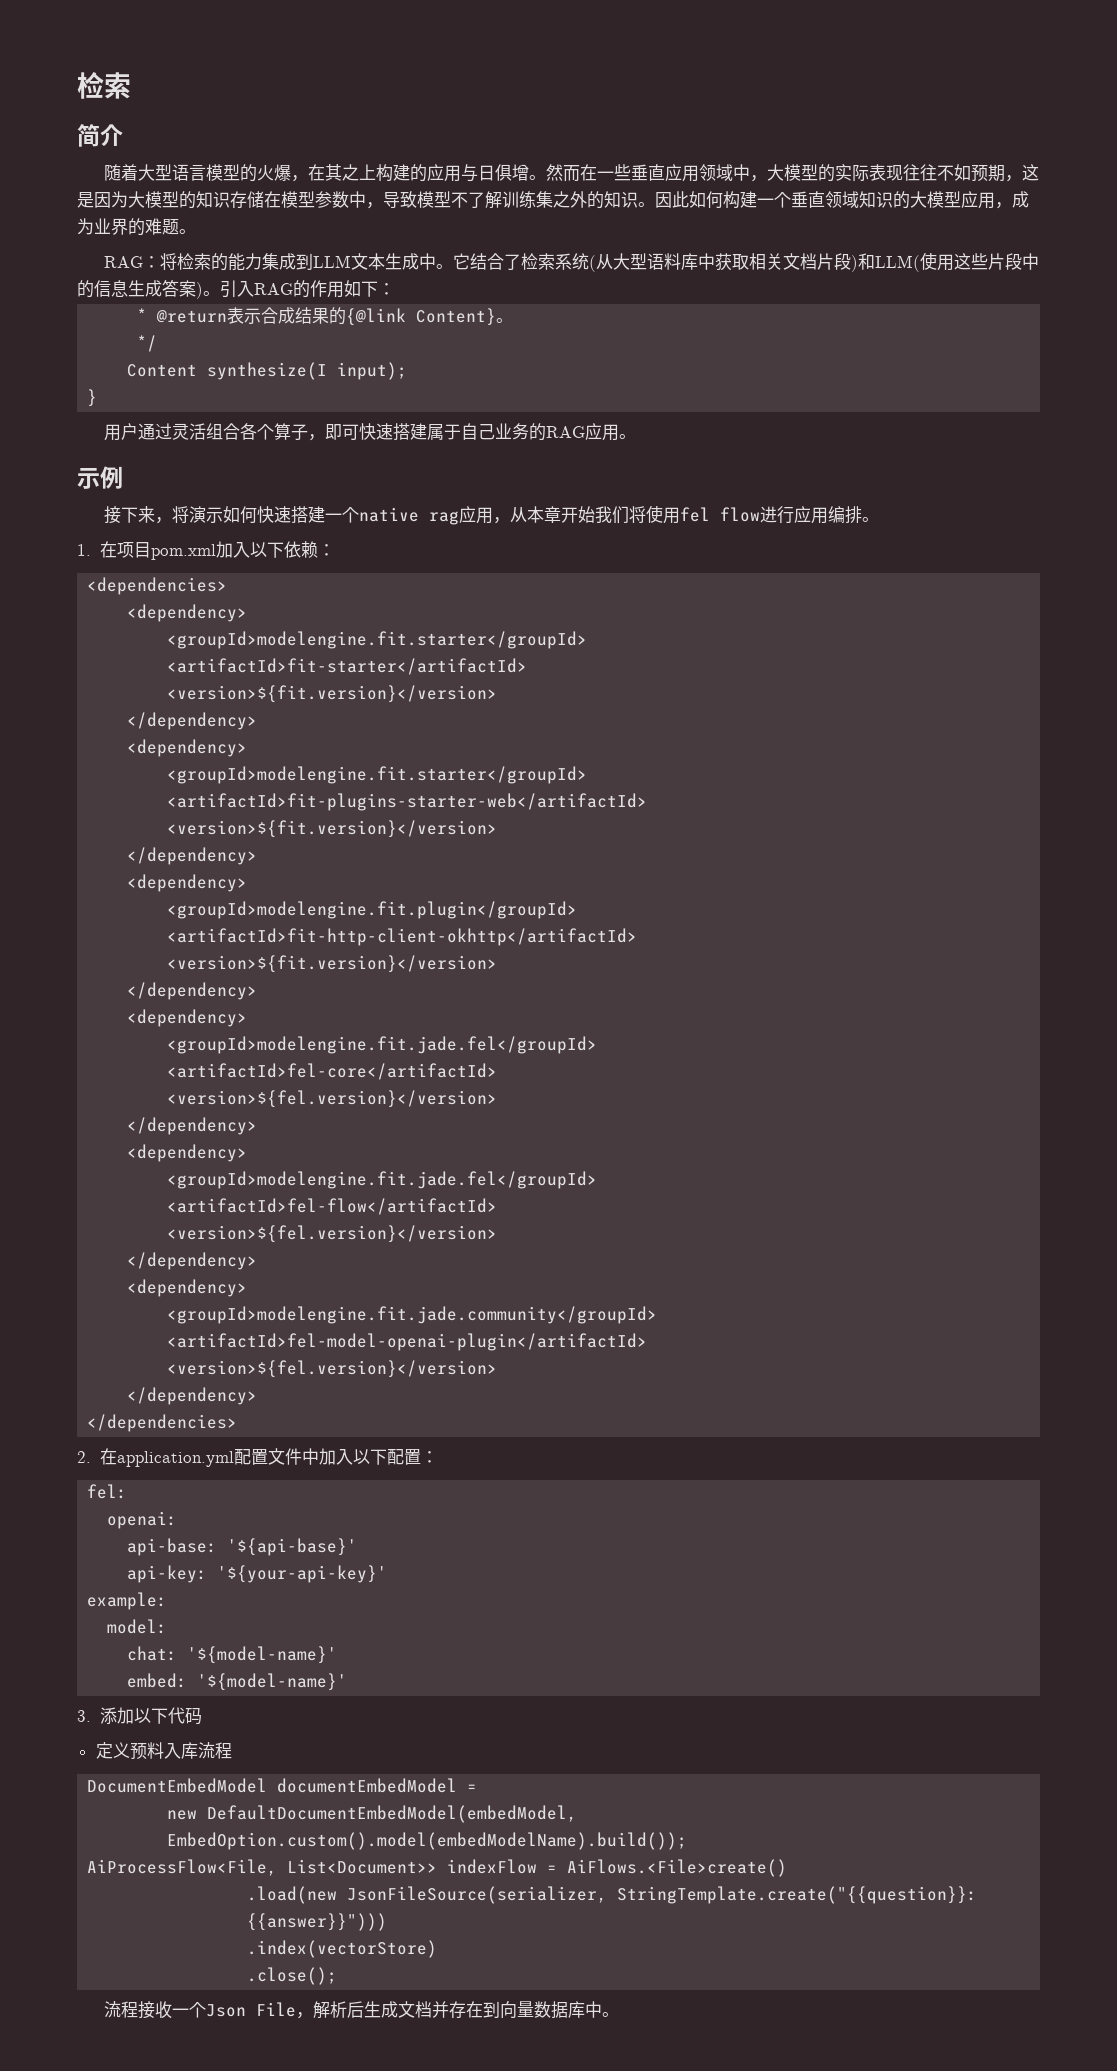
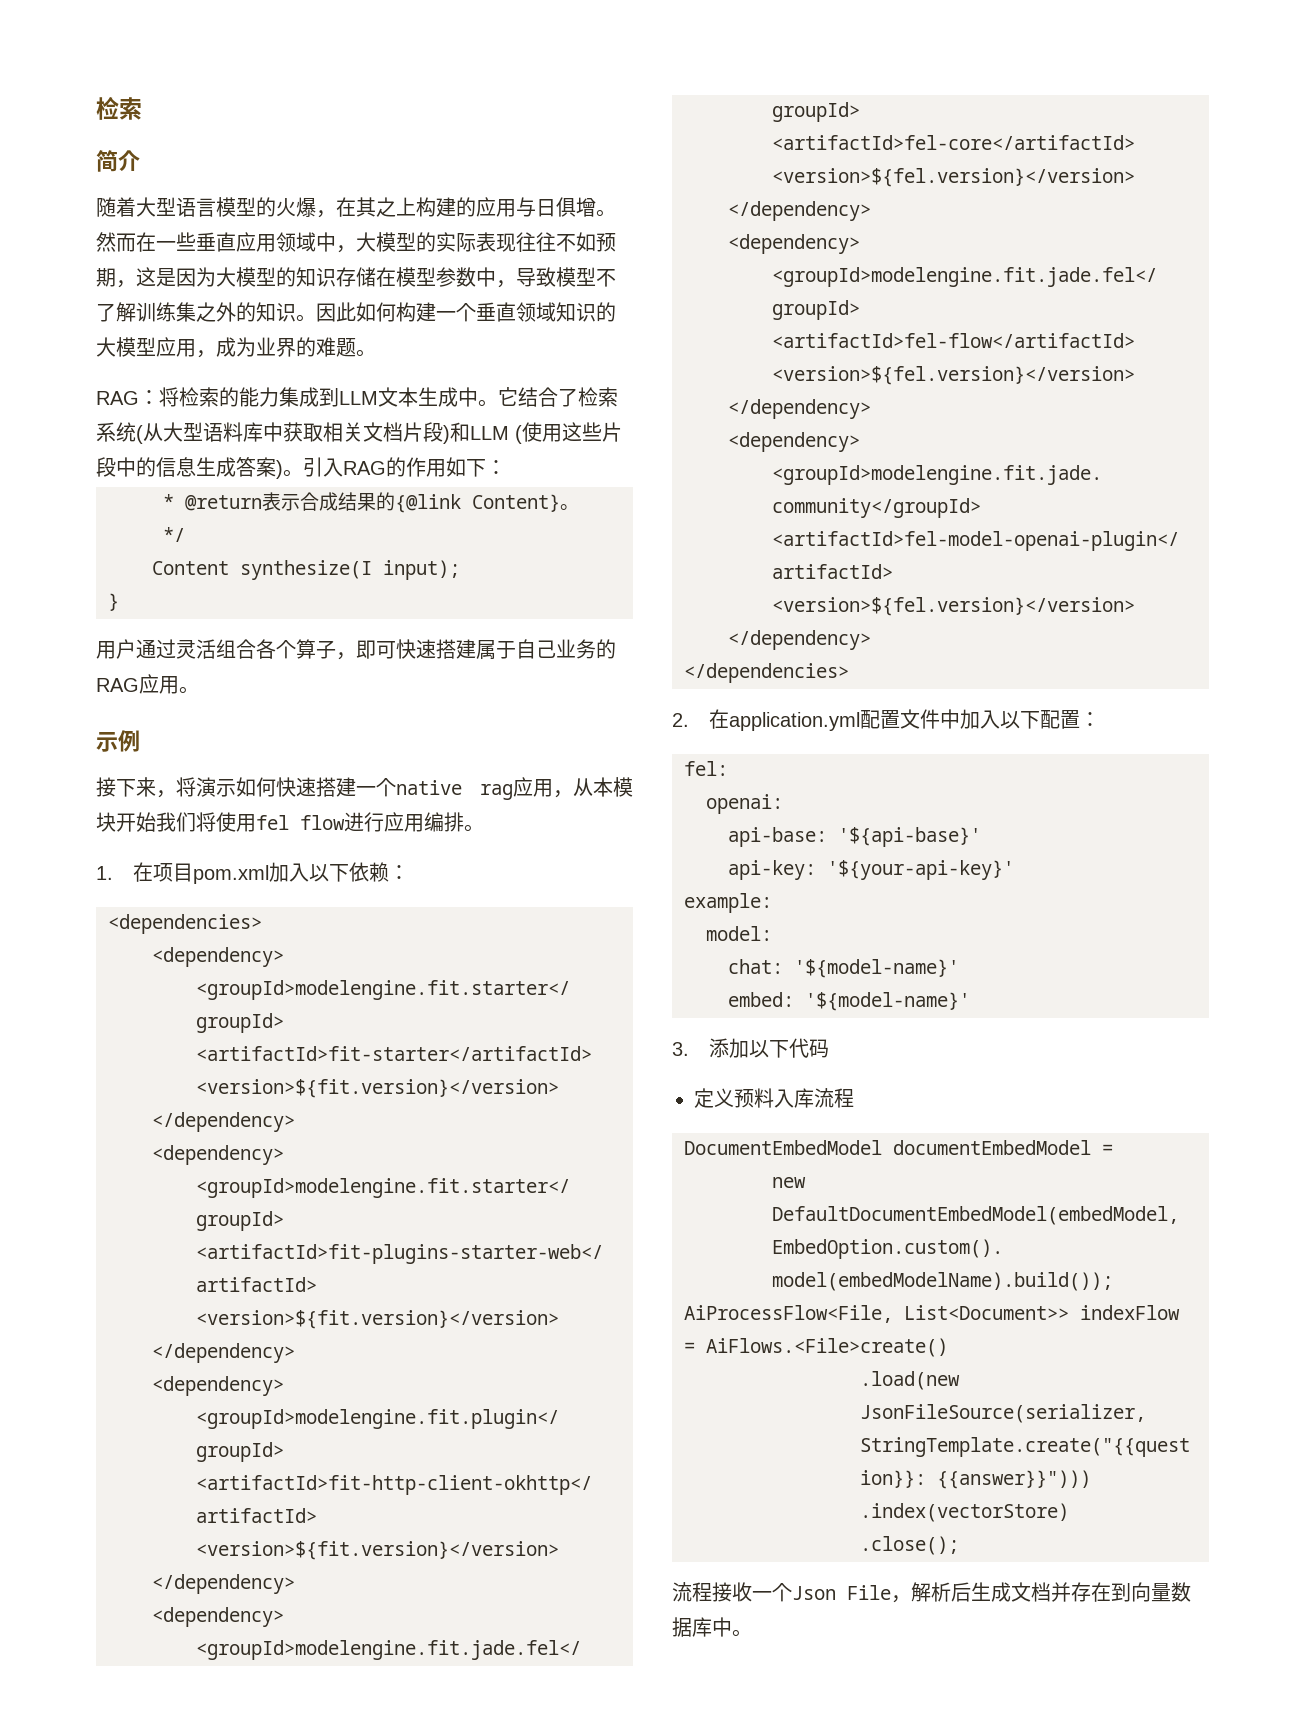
- 它结合了检索系统(从大型语料库中获取相关文档片段)和LLM(使用这些片段中的信息生成答案)。
+ 它结合了检索系统(从大型语料库中获取相关文档片段)和LLM (使用这些片段中的信息生成答案)。
- 接下来，将演示如何快速搭建一个native rag应用，从本章开始我们将使用fel flow进行应用编排。
+ 接下来，将演示如何快速搭建一个native rag应用，从本模块开始我们将使用fel flow进行应用编排。

